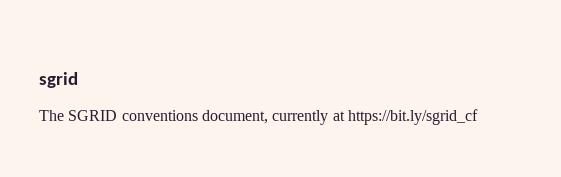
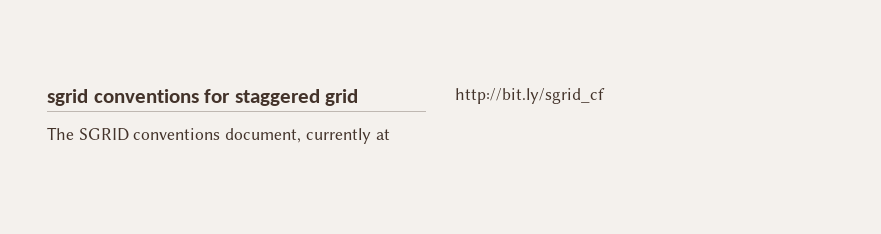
- sgrid
+ sgrid conventions for staggered grid
- The SGRID conventions document, currently at https://bit.ly/sgrid_cf
+ The SGRID conventions document, currently at http://bit.ly/sgrid_cf

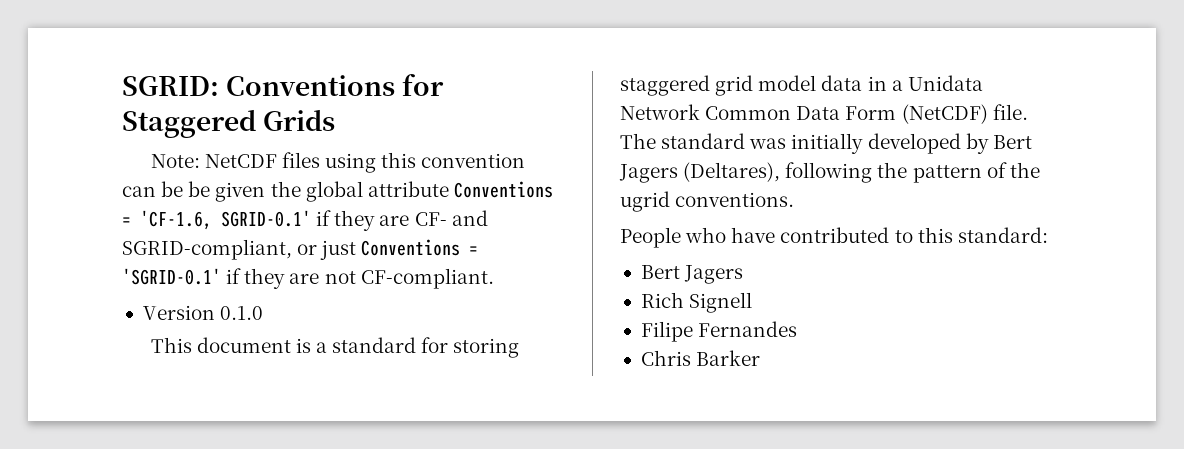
- sgrid conventions for staggered grid
- The SGRID conventions document, currently at http://bit.ly/sgrid_cf
+ SGRID: Conventions for Staggered Grids
+ Note: NetCDF files using this convention can be be given the global attribute Conventions = 'CF-1.6, SGRID-0.1' if they are CF- and SGRID-compliant, or just Conventions = 'SGRID-0.1' if they are not CF-compliant.
+ Version 0.1.0
+ This document is a standard for storing staggered grid model data in a Unidata Network Common Data Form (NetCDF) file. The standard was initially developed by Bert Jagers (Deltares), following the pattern of the ugrid conventions.
+ People who have contributed to this standard:
+ Bert Jagers
+ Rich Signell
+ Filipe Fernandes
+ Chris Barker

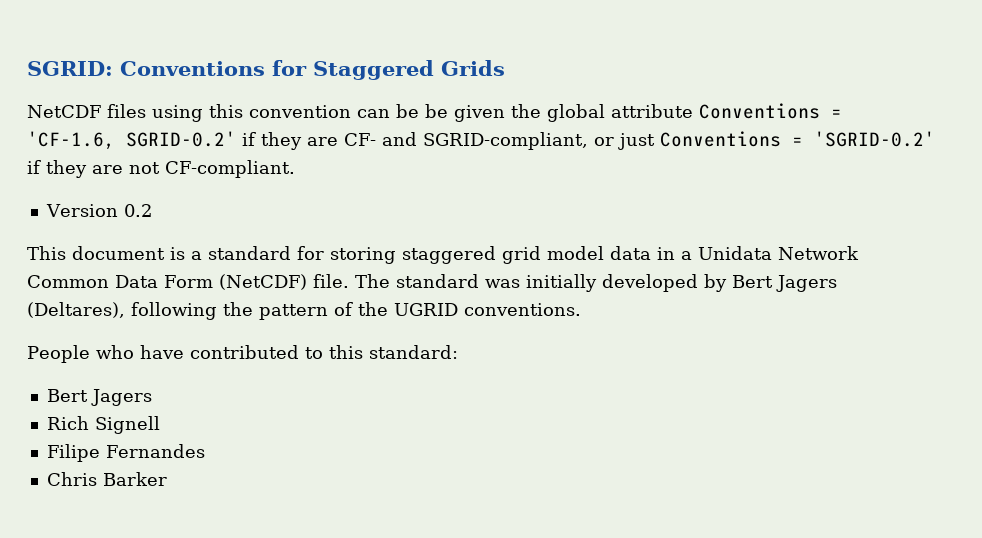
- Note: NetCDF files using this convention can be be given the global attribute Conventions = 'CF-1.6, SGRID-0.1' if they are CF- and SGRID-compliant, or just Conventions = 'SGRID-0.1' if they are not CF-compliant.
+ NetCDF files using this convention can be be given the global attribute Conventions = 'CF-1.6, SGRID-0.2' if they are CF- and SGRID-compliant, or just Conventions = 'SGRID-0.2' if they are not CF-compliant.
- Version 0.1.0
+ Version 0.2
- The standard was initially developed by Bert Jagers (Deltares), following the pattern of the ugrid conventions.
+ The standard was initially developed by Bert Jagers (Deltares), following the pattern of the UGRID conventions.

